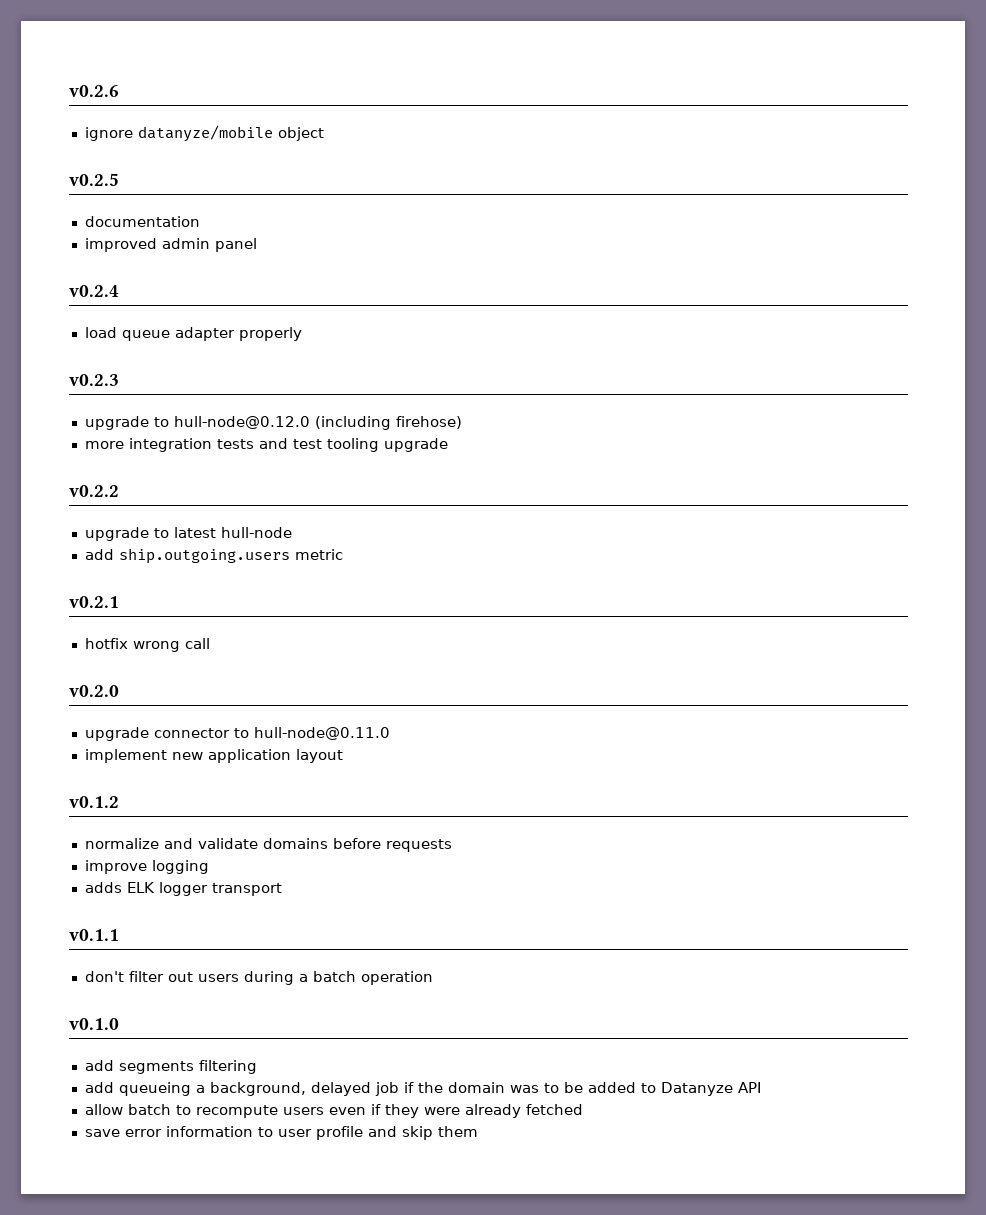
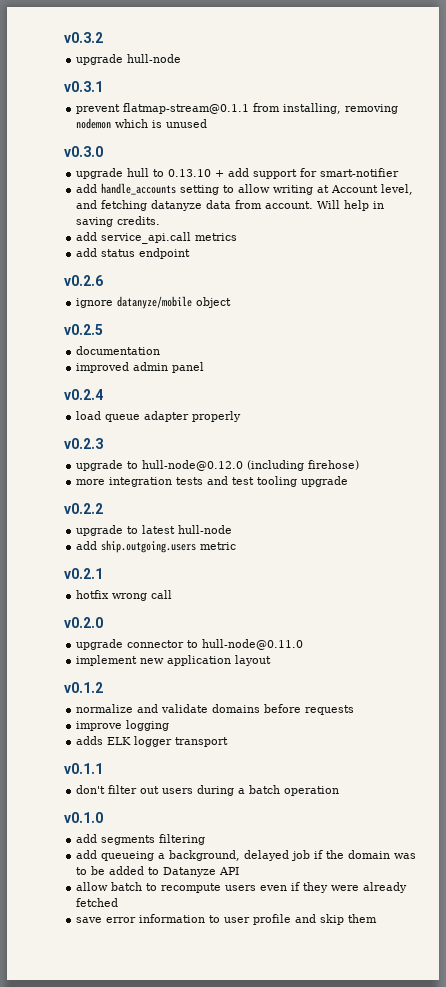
+ v0.3.2
+ upgrade hull-node
+ v0.3.1
+ prevent flatmap-stream@0.1.1 from installing, removing nodemon which is unused
+ v0.3.0
+ upgrade hull to 0.13.10 + add support for smart-notifier
+ add handle_accounts setting to allow writing at Account level, and fetching datanyze data from account. Will help in saving credits.
+ add service_api.call metrics
+ add status endpoint

